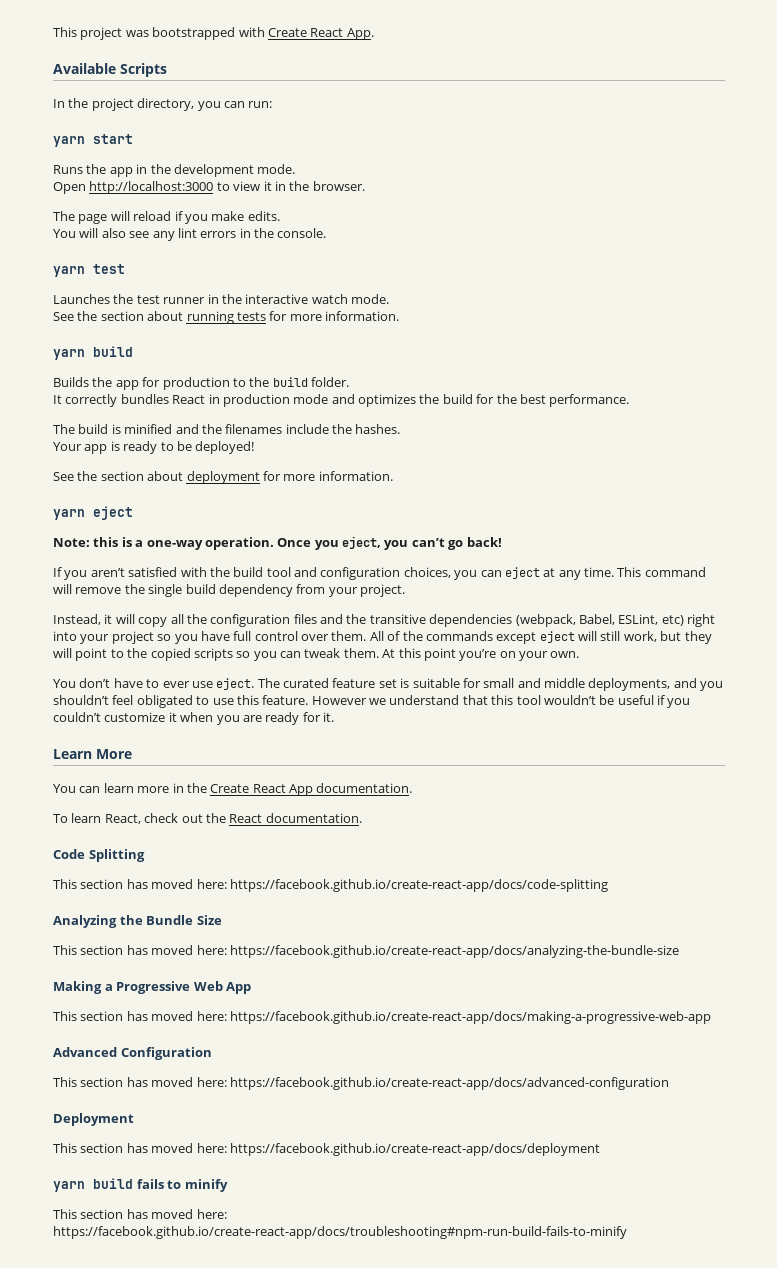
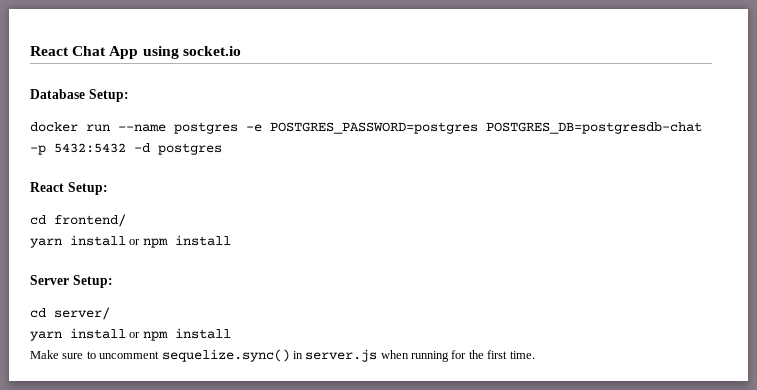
- This project was bootstrapped with Create React App.
- Available Scripts
- In the project directory, you can run:
- yarn start
- Runs the app in the development mode.
- Open http://localhost:3000 to view it in the browser.
- The page will reload if you make edits.
- You will also see any lint errors in the console.
- yarn test
- Launches the test runner in the interactive watch mode.
- See the section about running tests for more information.
- yarn build
- Builds the app for production to the build folder.
- It correctly bundles React in production mode and optimizes the build for the best performance.
- The build is minified and the filenames include the hashes.
- Your app is ready to be deployed!
- See the section about deployment for more information.
- yarn eject
- Note: this is a one-way operation. Once you eject, you can’t go back!
- If you aren’t satisfied with the build tool and configuration choices, you can eject at any time. This command will remove the single build dependency from your project.
- Instead, it will copy all the configuration files and the transitive dependencies (webpack, Babel, ESLint, etc) right into your project so you have full control over them. All of the commands except eject will still work, but they will point to the copied scripts so you can tweak them. At this point you’re on your own.
- You don’t have to ever use eject. The curated feature set is suitable for small and middle deployments, and you shouldn’t feel obligated to use this feature. However we understand that this tool wouldn’t be useful if you couldn’t customize it when you are ready for it.
- Learn More
- You can learn more in the Create React App documentation.
- To learn React, check out the React documentation.
- Code Splitting
- This section has moved here: https://facebook.github.io/create-react-app/docs/code-splitting
- Analyzing the Bundle Size
- This section has moved here: https://facebook.github.io/create-react-app/docs/analyzing-the-bundle-size
- Making a Progressive Web App
- This section has moved here: https://facebook.github.io/create-react-app/docs/making-a-progressive-web-app
- Advanced Configuration
- This section has moved here: https://facebook.github.io/create-react-app/docs/advanced-configuration
- Deployment
- This section has moved here: https://facebook.github.io/create-react-app/docs/deployment
- yarn build fails to minify
- This section has moved here: https://facebook.github.io/create-react-app/docs/troubleshooting#npm-run-build-fails-to-minify
+ React Chat App using socket.io
+ Database Setup:
+ docker run --name postgres -e POSTGRES_PASSWORD=postgres POSTGRES_DB=postgresdb-chat -p 5432:5432 -d postgres
+ React Setup:
+ cd frontend/
+ yarn install or npm install
+ Server Setup:
+ cd server/
+ yarn install or npm install
+ Make sure to uncomment sequelize.sync() in server.js when running for the first time.

